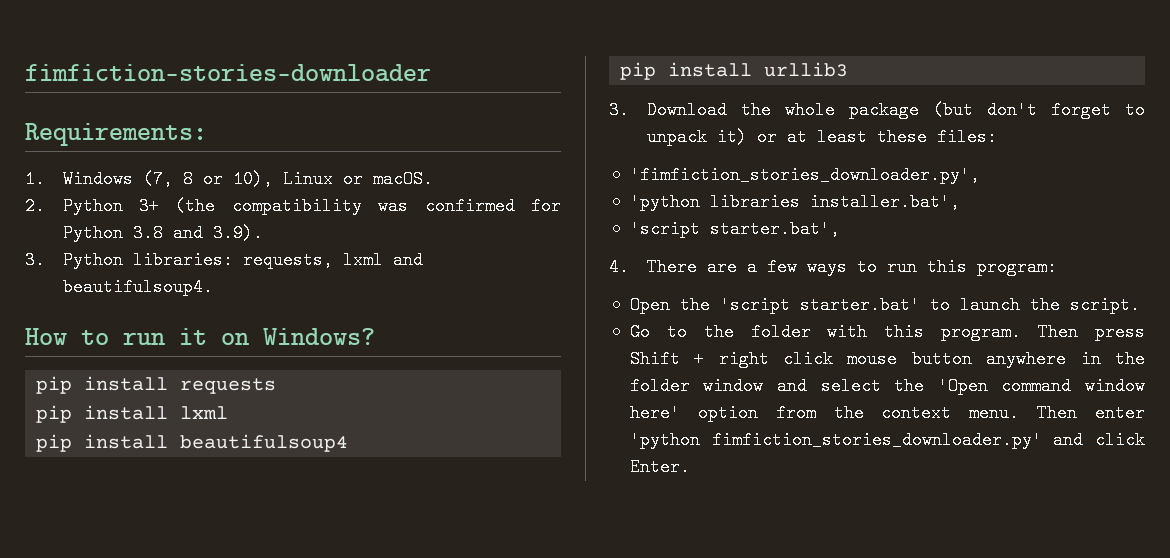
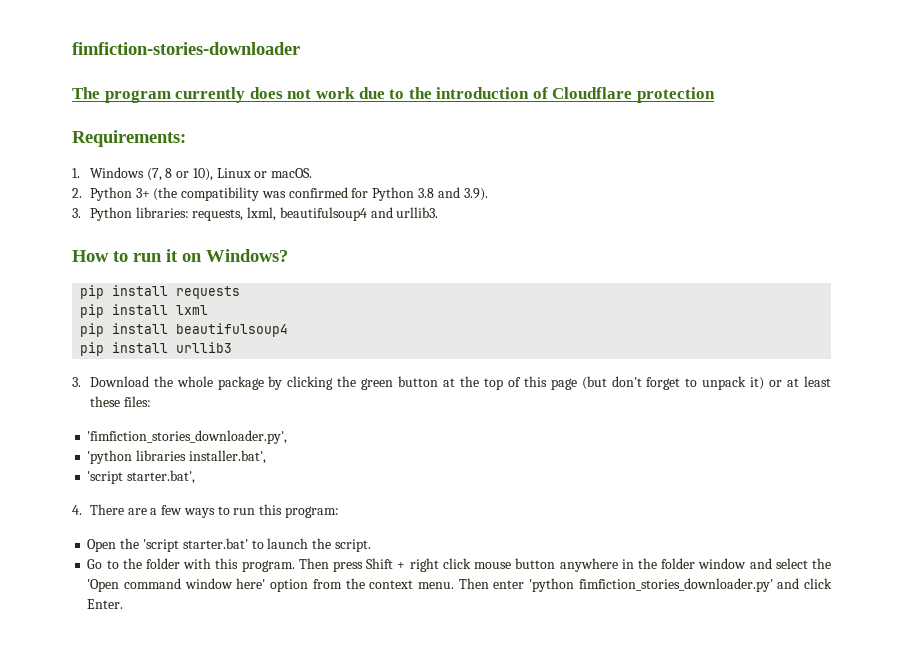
+ The program currently does not work due to the introduction of Cloudflare protection
- 3. Python libraries: requests, lxml and beautifulsoup4.
+ 3. Python libraries: requests, lxml, beautifulsoup4 and urllib3.
- 3. Download the whole package (but don't forget to unpack it) or at least these files:
+ 3. Download the whole package by clicking the green button at the top of this page (but don't forget to unpack it) or at least these files:

